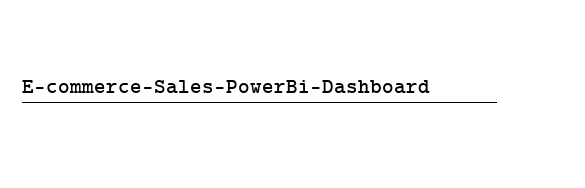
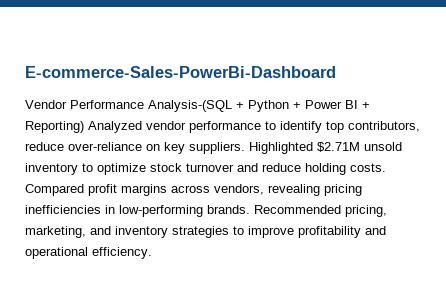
+ Vendor Performance Analysis-(SQL + Python + Power BI + Reporting) Analyzed vendor performance to identify top contributors, reduce over-reliance on key suppliers. Highlighted $2.71M unsold inventory to optimize stock turnover and reduce holding costs. Compared profit margins across vendors, revealing pricing inefficiencies in low-performing brands. Recommended pricing, marketing, and inventory strategies to improve profitability and operational efficiency.

